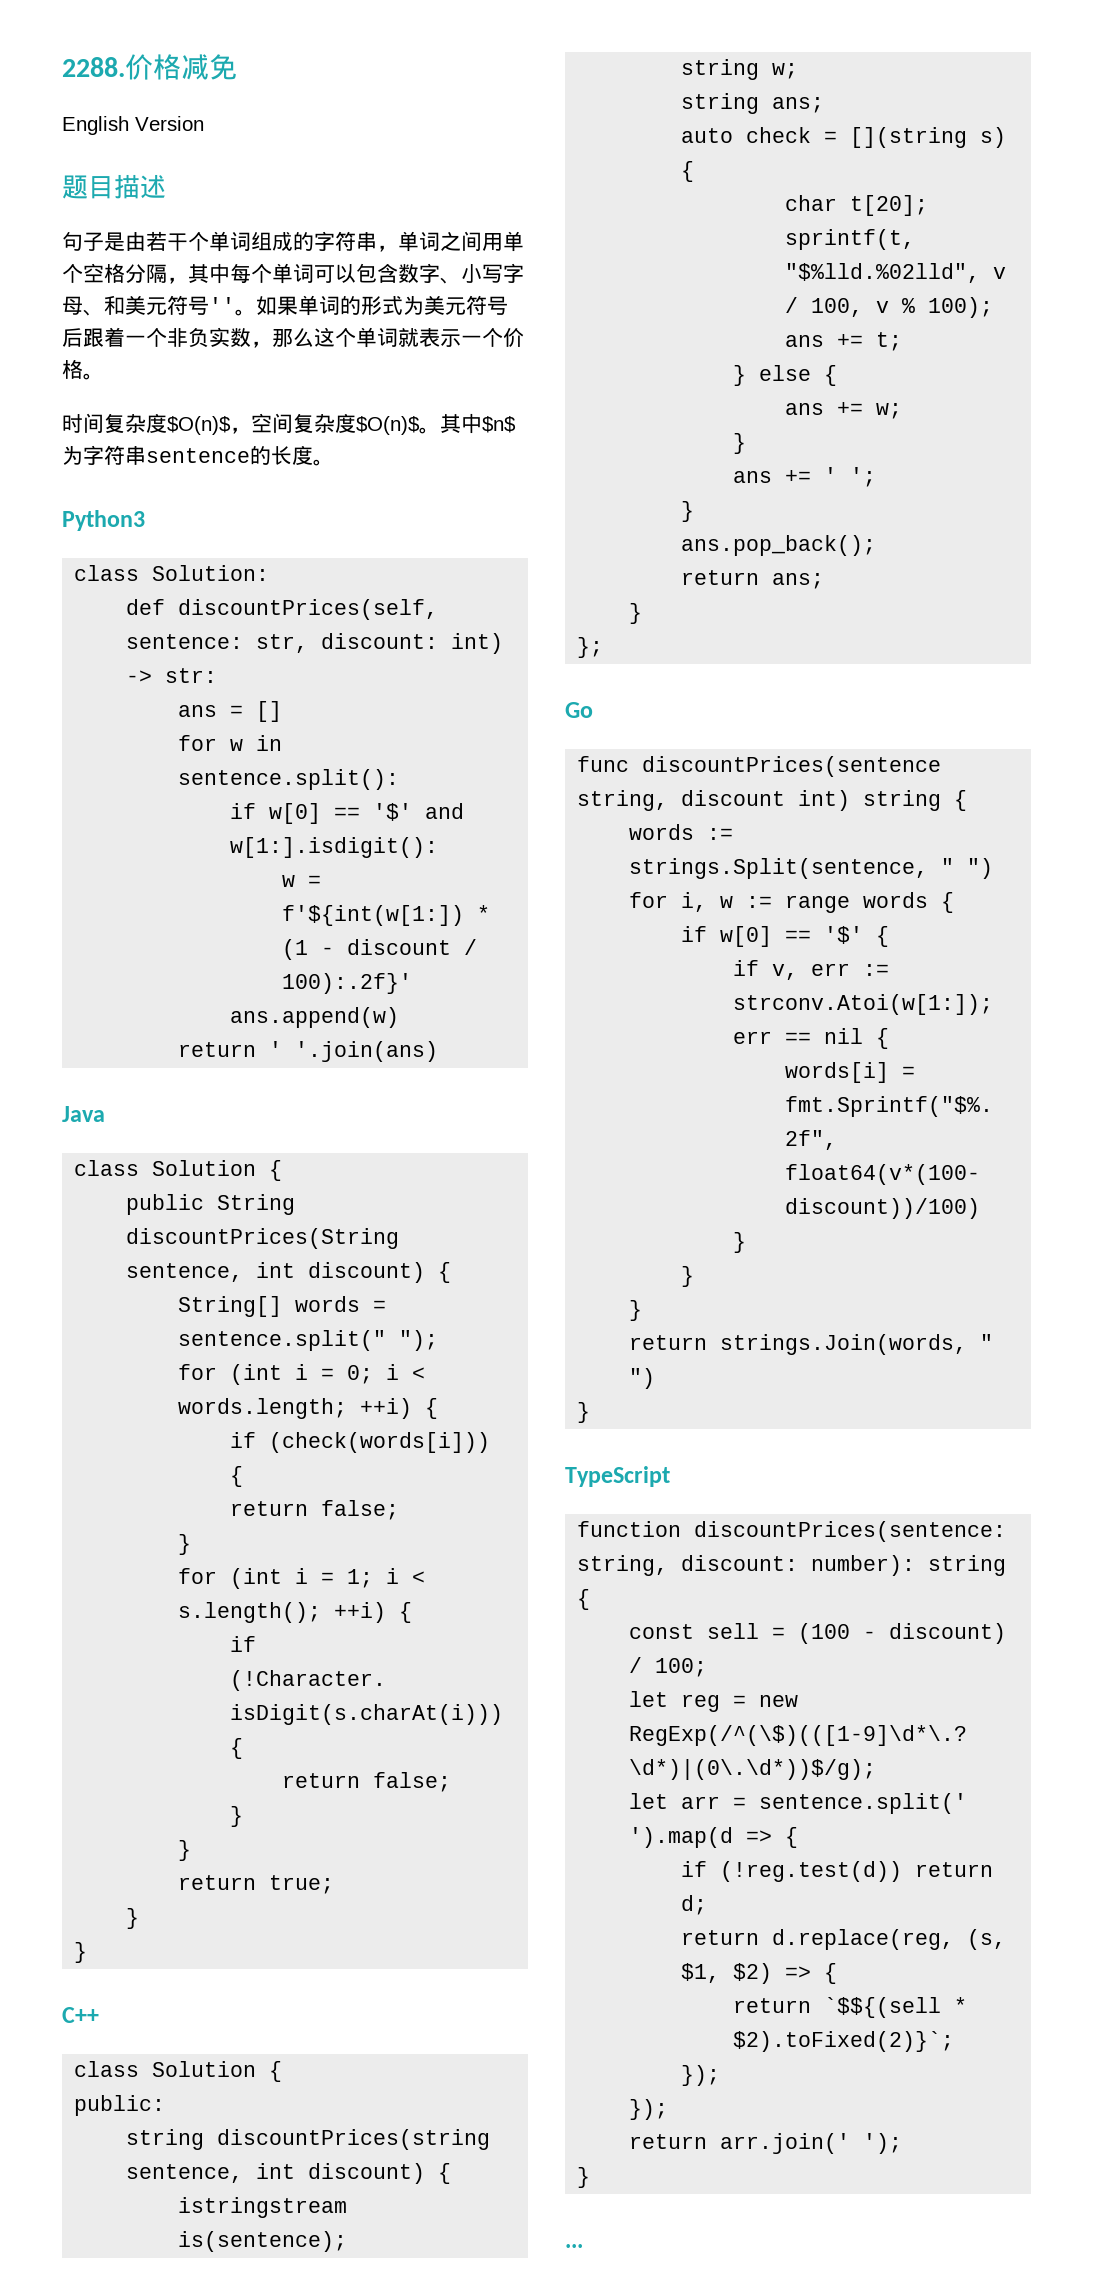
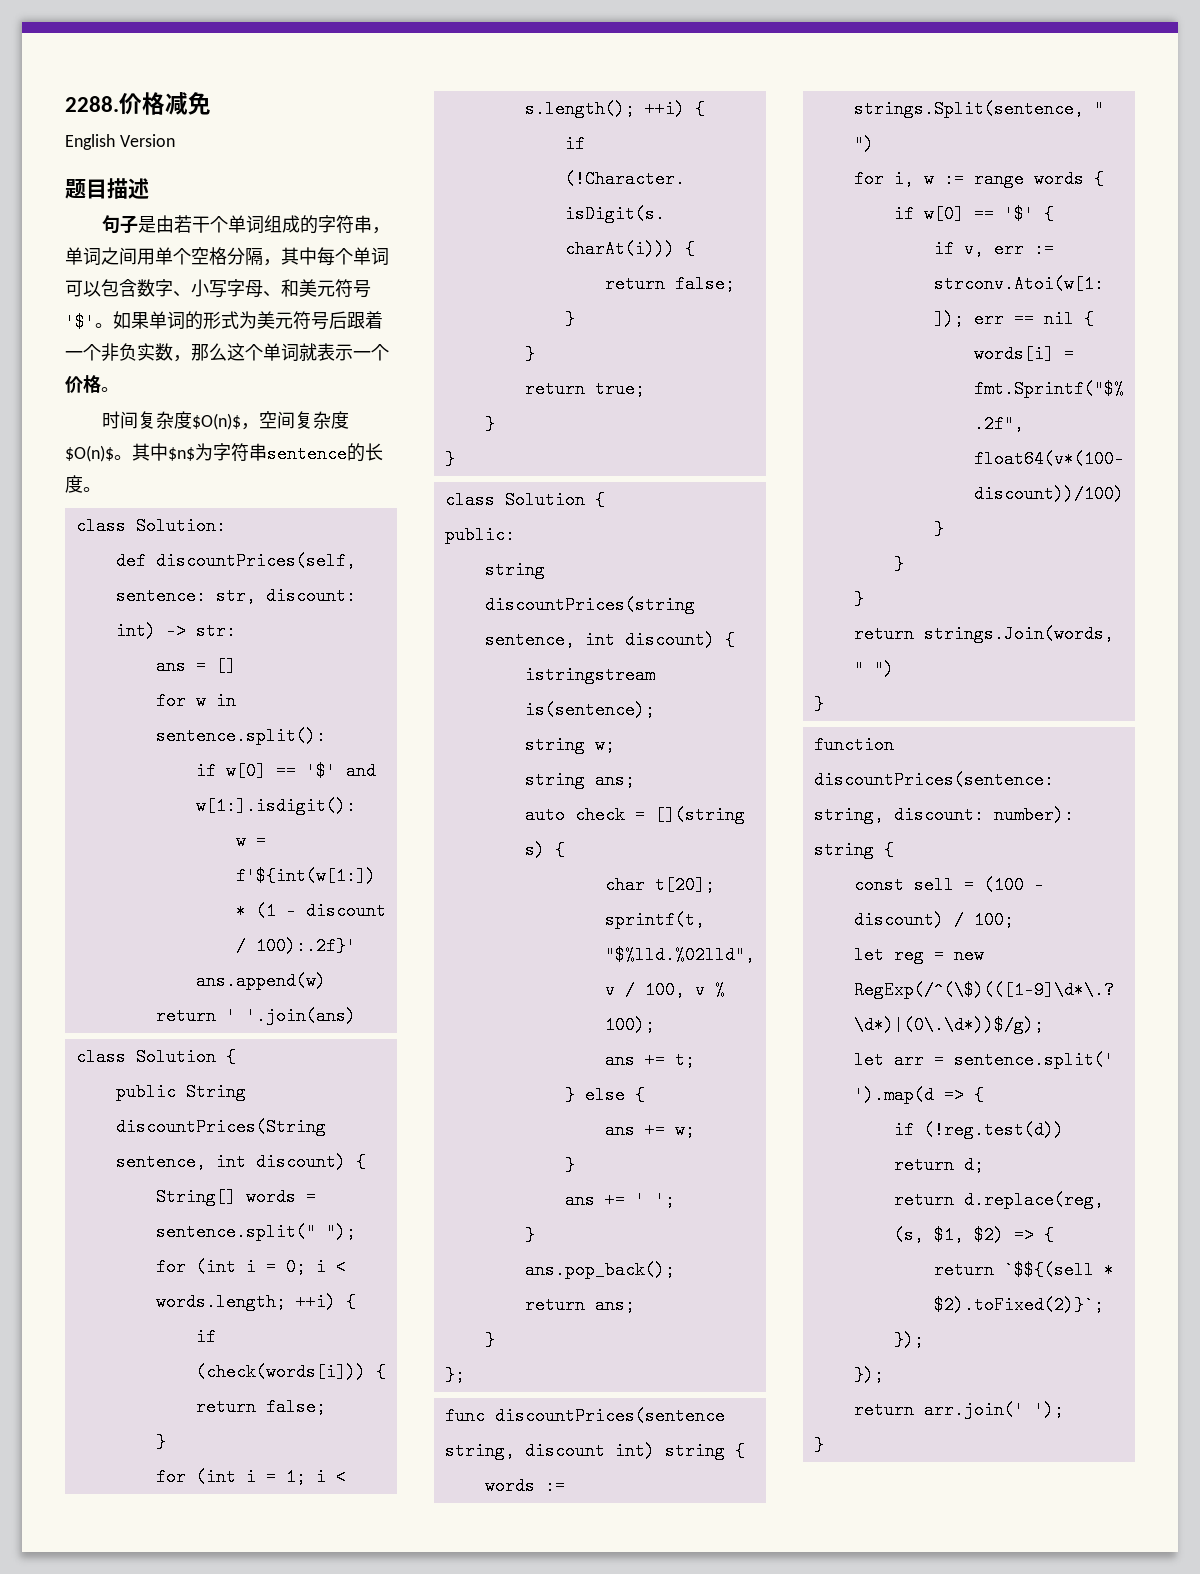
- 句子是由若干个单词组成的字符串，单词之间用单个空格分隔，其中每个单词可以包含数字、小写字母、和美元符号''。
+ 句子是由若干个单词组成的字符串，单词之间用单个空格分隔，其中每个单词可以包含数字、小写字母、和美元符号'$'。
- Python3
- Java
- C++
- Go
- TypeScript
- ...

